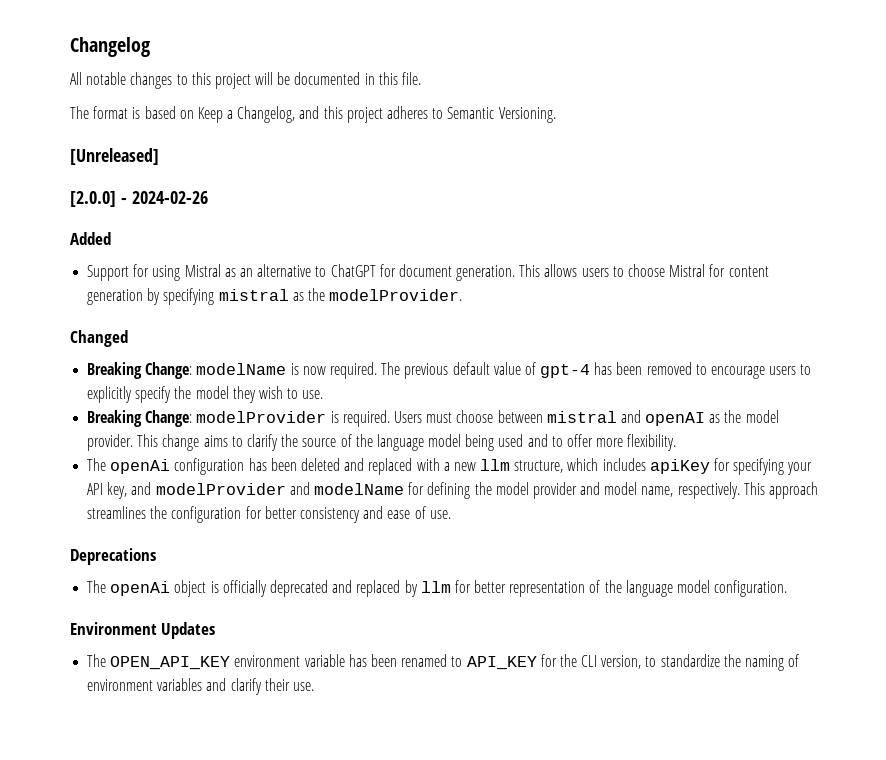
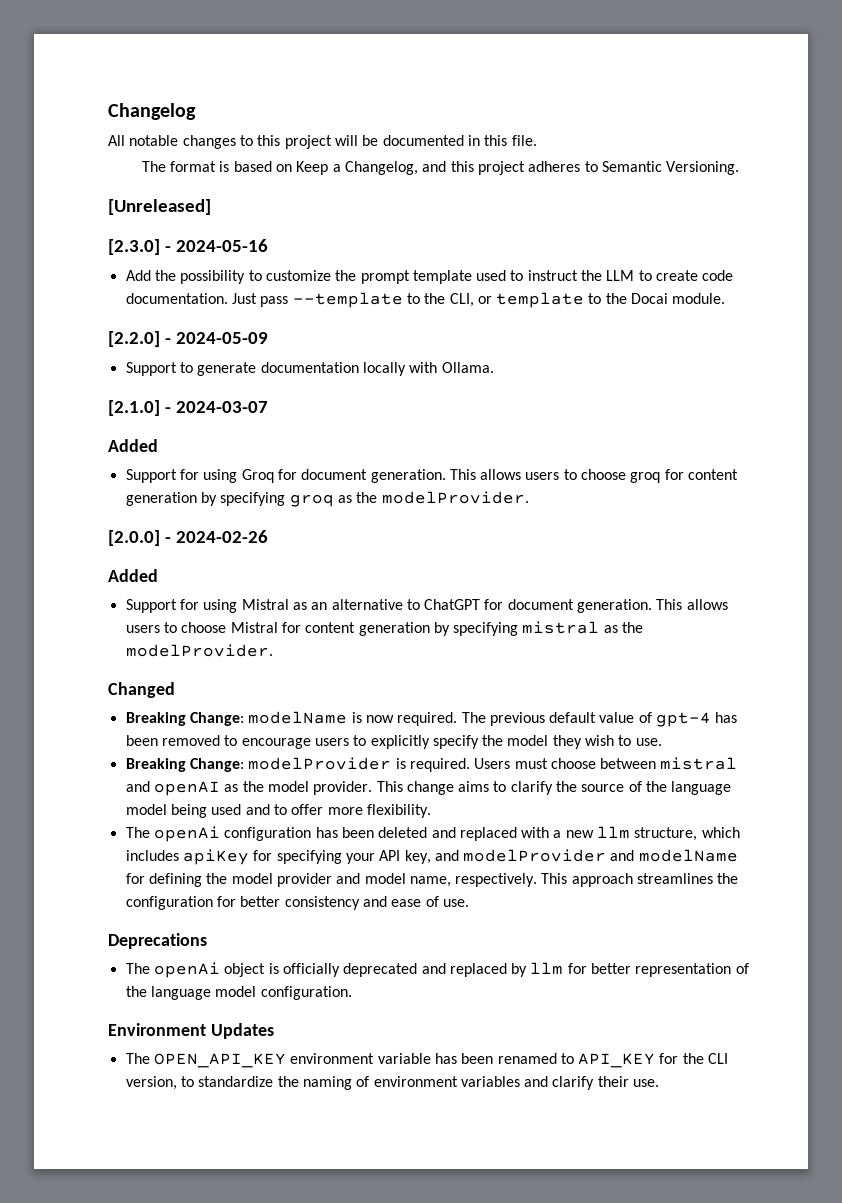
+ [2.3.0] - 2024-05-16
+ Add the possibility to customize the prompt template used to instruct the LLM to create code documentation. Just pass --template to the CLI, or template to the Docai module.
+ [2.2.0] - 2024-05-09
+ Support to generate documentation locally with Ollama.
+ [2.1.0] - 2024-03-07
+ Added
+ Support for using Groq for document generation. This allows users to choose groq for content generation by specifying groq as the modelProvider.

